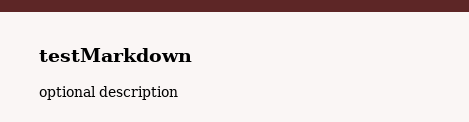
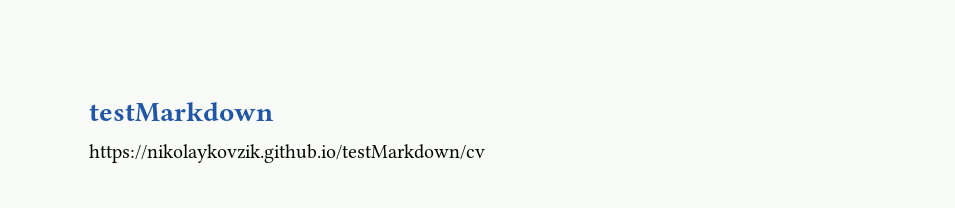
- optional description
+ https://nikolaykovzik.github.io/testMarkdown/cv

